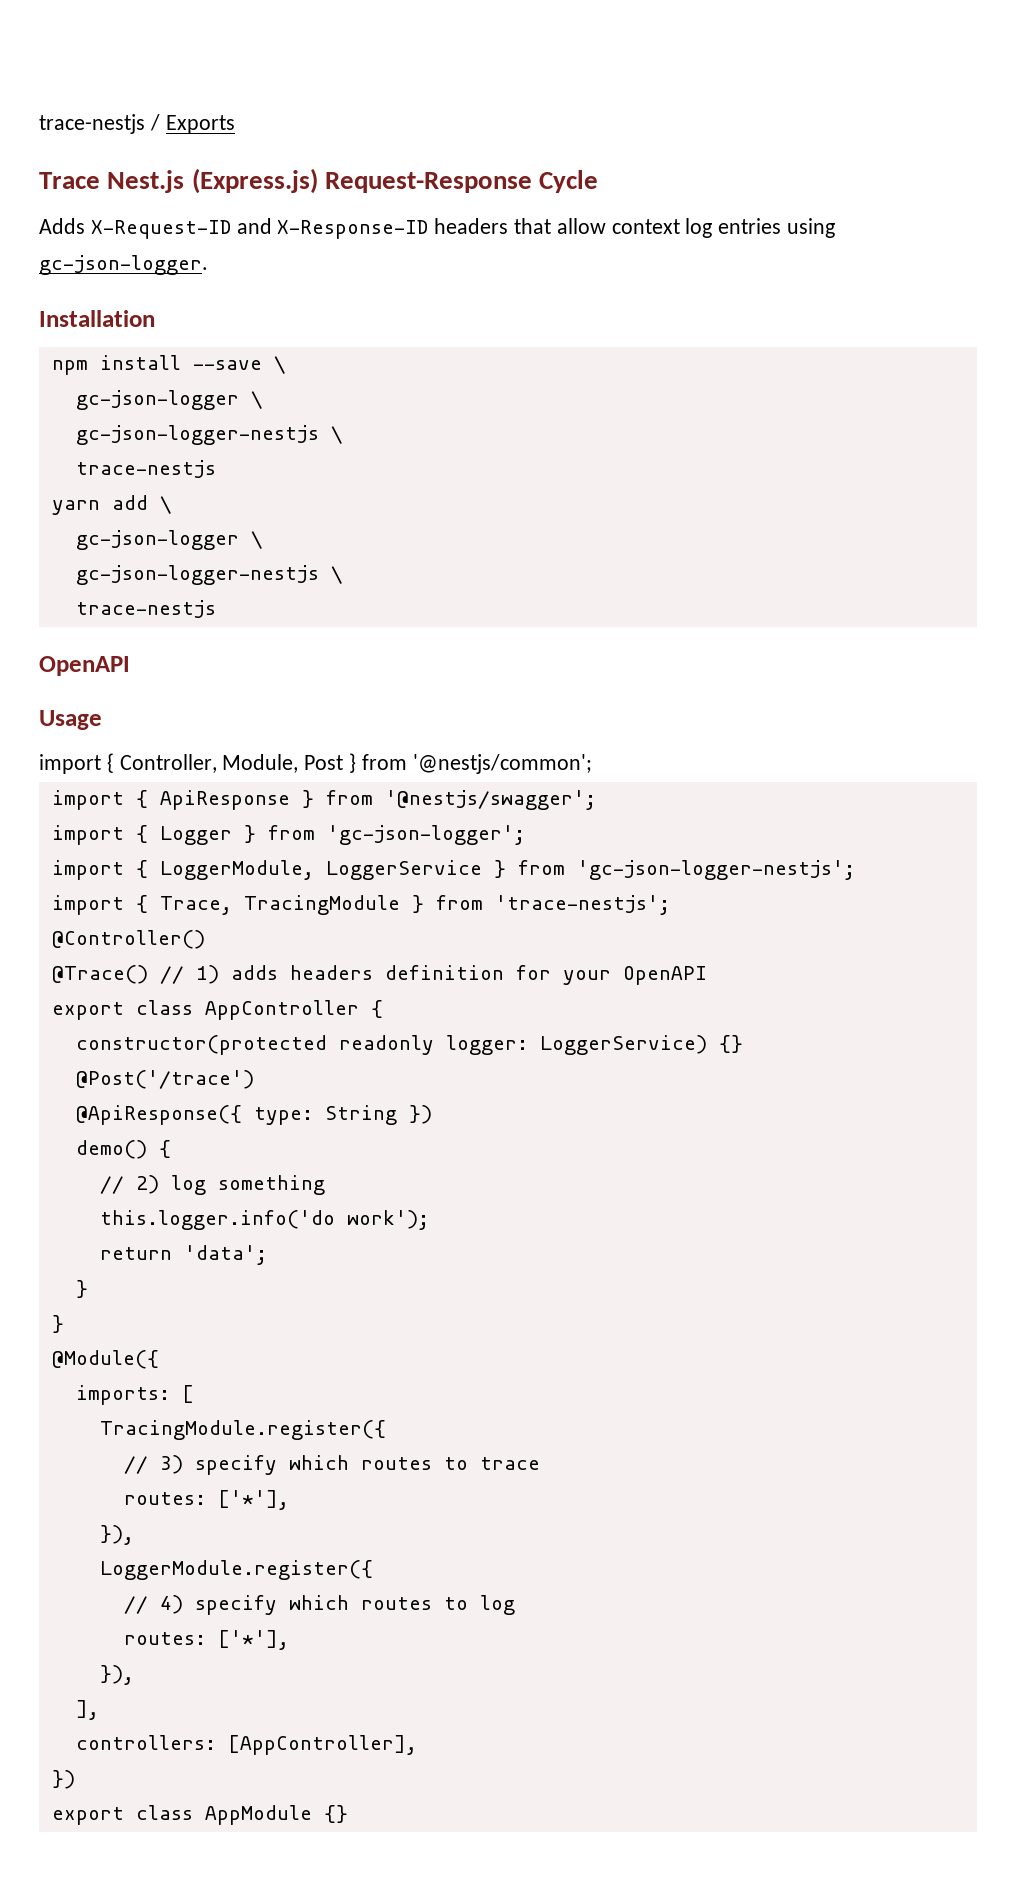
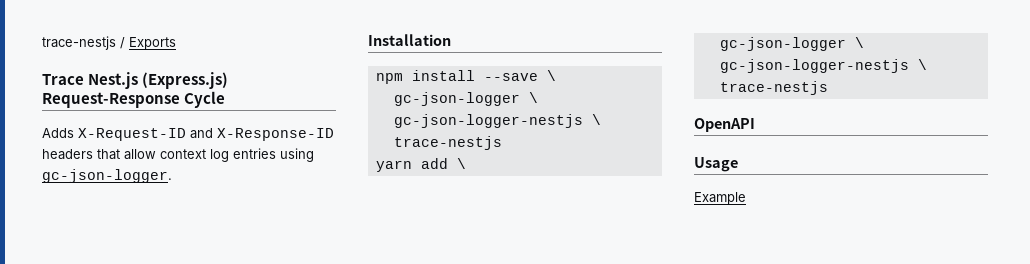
- import { Controller, Module, Post } from '@nestjs/common';
- import { ApiResponse } from '@nestjs/swagger';
- import { Logger } from 'gc-json-logger';
- import { LoggerModule, LoggerService } from 'gc-json-logger-nestjs';
- import { Trace, TracingModule } from 'trace-nestjs';
- @Controller()
- @Trace() // 1) adds headers definition for your OpenAPI
- export class AppController {
- constructor(protected readonly logger: LoggerService) {}
- @Post('/trace')
- @ApiResponse({ type: String })
- demo() {
- // 2) log something
- this.logger.info('do work');
- return 'data';
- }
- }
- @Module({
- imports: [
- TracingModule.register({
- // 3) specify which routes to trace
- routes: ['*'],
- }),
- LoggerModule.register({
- // 4) specify which routes to log
- routes: ['*'],
- }),
- ],
- controllers: [AppController],
- })
- export class AppModule {}
+ Example

